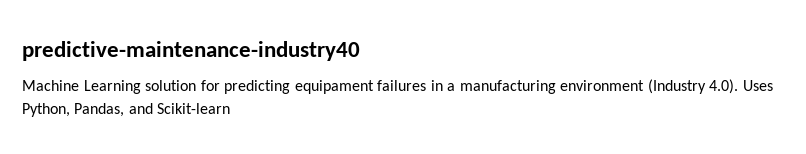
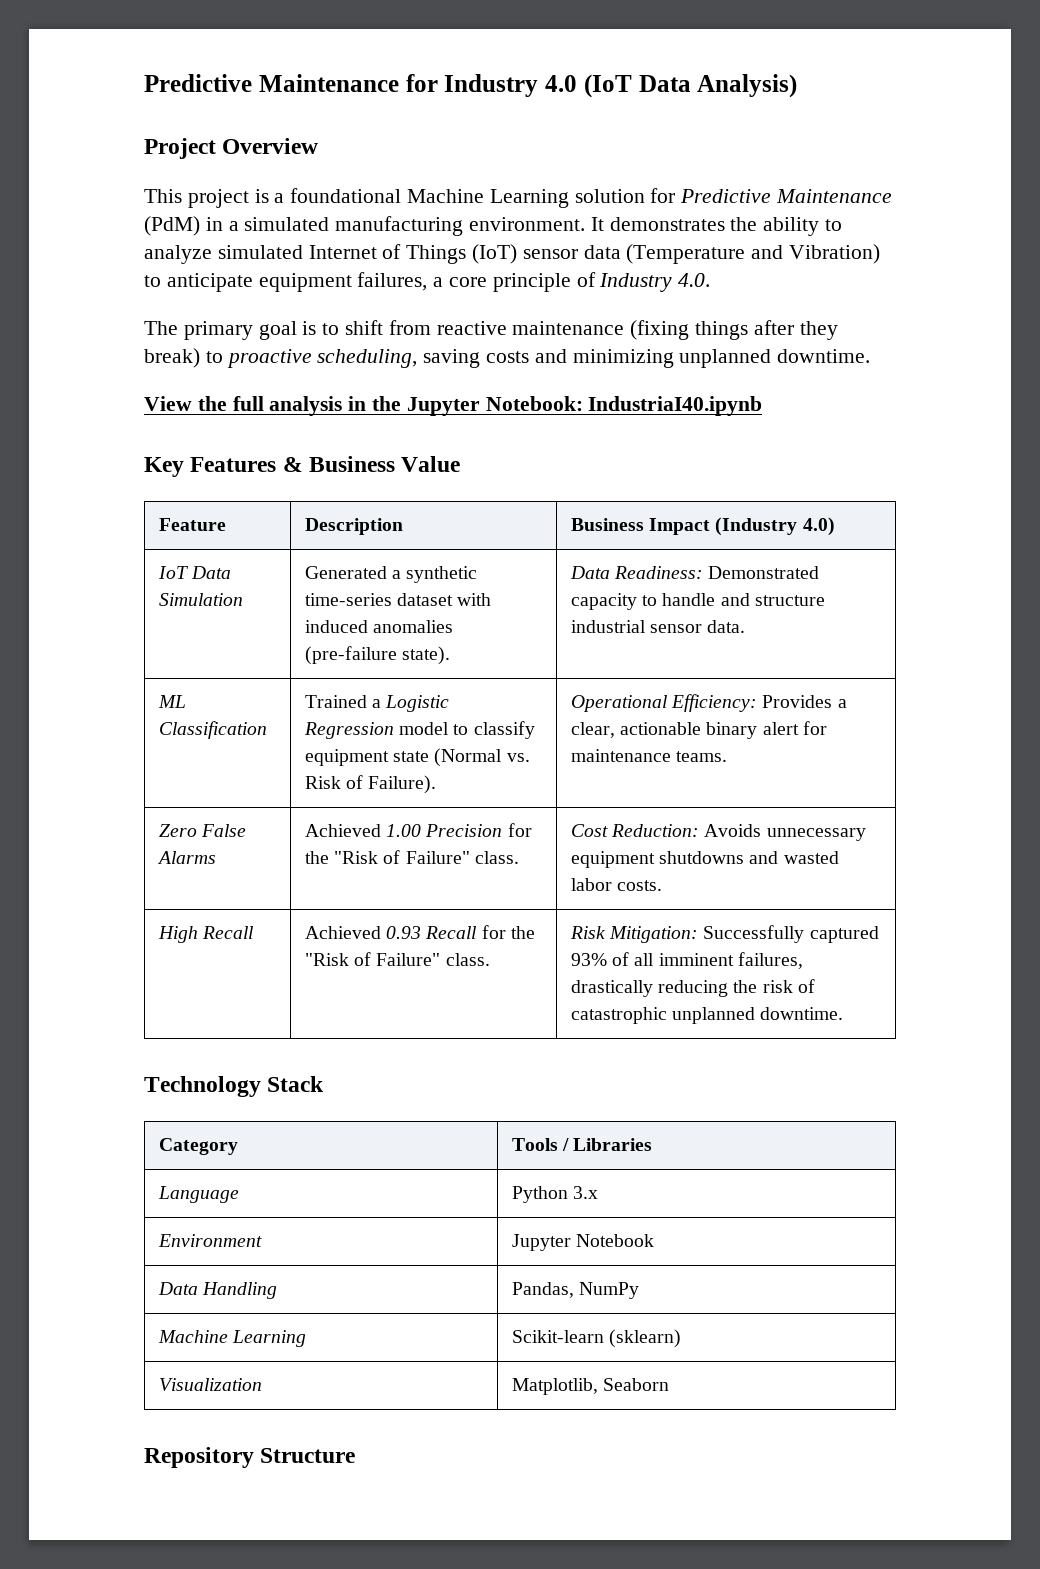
- predictive-maintenance-industry40
- Machine Learning solution for predicting equipament failures in a manufacturing environment (Industry 4.0). Uses Python, Pandas, and Scikit-learn
+ Predictive Maintenance for Industry 4.0 (IoT Data Analysis)
+ Project Overview
+ This project is a foundational Machine Learning solution for Predictive Maintenance (PdM) in a simulated manufacturing environment. It demonstrates the ability to analyze simulated Internet of Things (IoT) sensor data (Temperature and Vibration) to anticipate equipment failures, a core principle of Industry 4.0.
+ The primary goal is to shift from reactive maintenance (fixing things after they break) to proactive scheduling, saving costs and minimizing unplanned downtime.
+ View the full analysis in the Jupyter Notebook: IndustriaI40.ipynb
+ Key Features & Business Value
+ Feature | Description | Business Impact (Industry 4.0)
+ IoT Data Simulation | Generated a synthetic time-series dataset with induced anomalies (pre-failure state). | Data Readiness: Demonstrated capacity to handle and structure industrial sensor data.
+ ML Classification | Trained a Logistic Regression model to classify equipment state (Normal vs. Risk of Failure). | Operational Efficiency: Provides a clear, actionable binary alert for maintenance teams.
+ Zero False Alarms | Achieved 1.00 Precision for the "Risk of Failure" class. | Cost Reduction: Avoids unnecessary equipment shutdowns and wasted labor costs.
+ High Recall | Achieved 0.93 Recall for the "Risk of Failure" class. | Risk Mitigation: Successfully captured 93% of all imminent failures, drastically reducing the risk of catastrophic unplanned downtime.
+ Technology Stack
+ Category | Tools / Libraries
+ Language | Python 3.x
+ Environment | Jupyter Notebook
+ Data Handling | Pandas, NumPy
+ Machine Learning | Scikit-learn (sklearn)
+ Visualization | Matplotlib, Seaborn
+ Repository Structure

